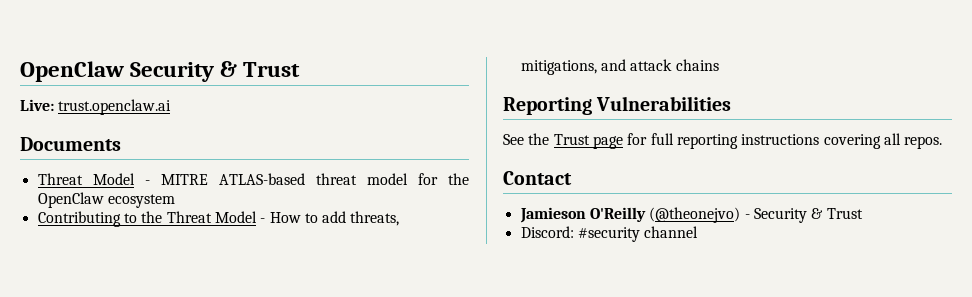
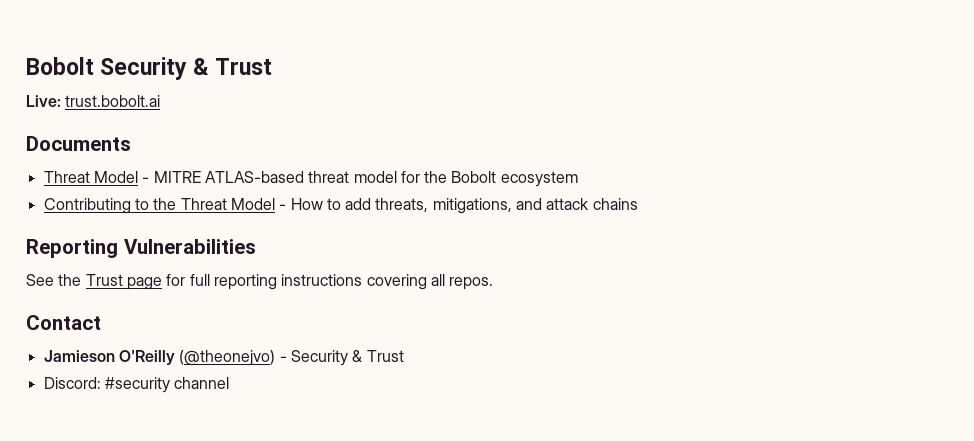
- OpenClaw Security & Trust
+ Bobolt Security & Trust
- Live: trust.openclaw.ai
+ Live: trust.bobolt.ai
- Threat Model - MITRE ATLAS-based threat model for the OpenClaw ecosystem
+ Threat Model - MITRE ATLAS-based threat model for the Bobolt ecosystem

